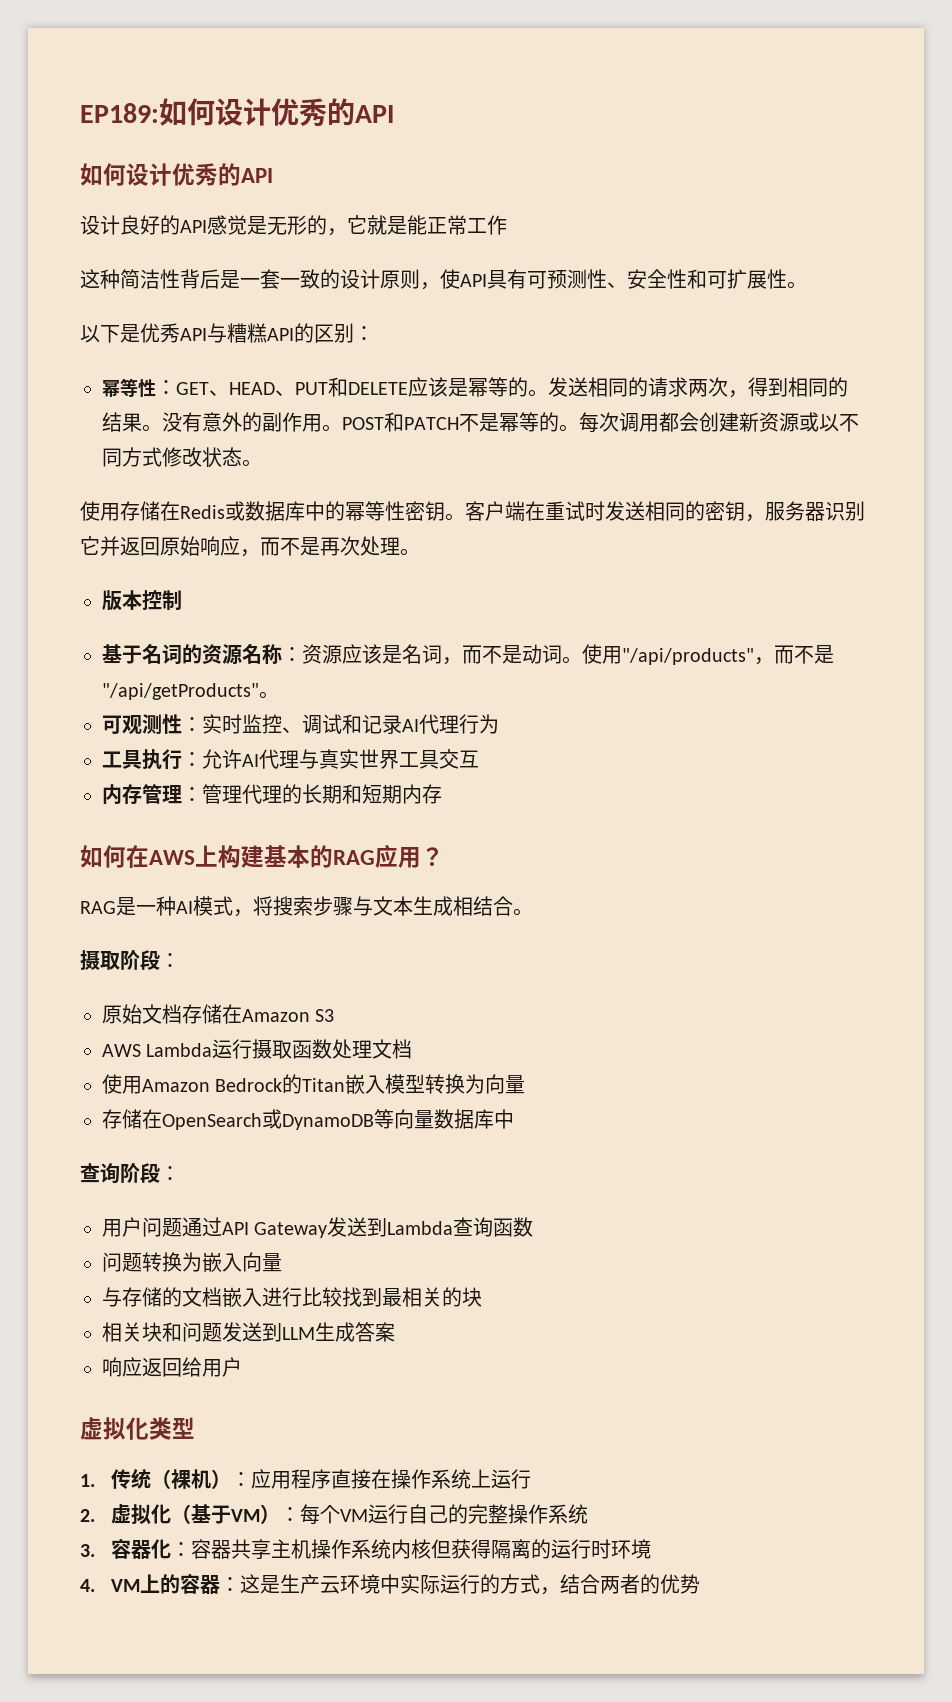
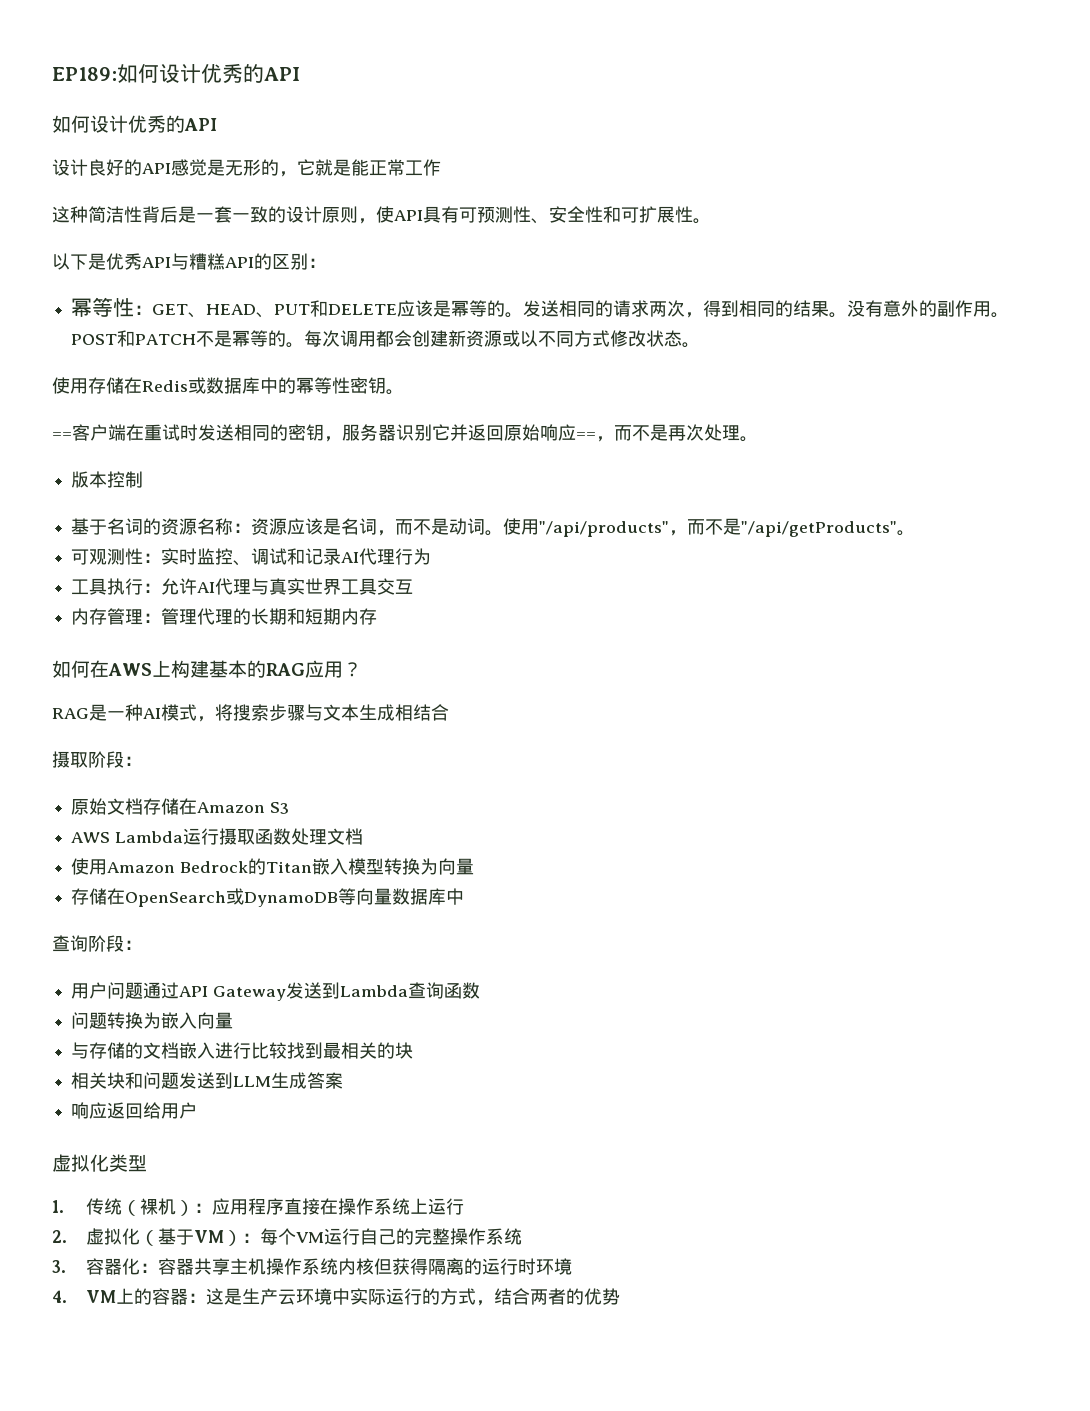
- 使用存储在Redis或数据库中的幂等性密钥。客户端在重试时发送相同的密钥，服务器识别它并返回原始响应，而不是再次处理。
+ 使用存储在Redis或数据库中的幂等性密钥。
+ ==客户端在重试时发送相同的密钥，服务器识别它并返回原始响应==，而不是再次处理。
- RAG是一种AI模式，将搜索步骤与文本生成相结合。
+ RAG是一种AI模式，将搜索步骤与文本生成相结合

